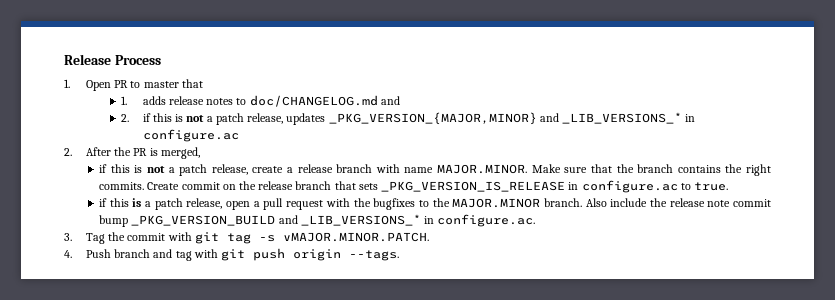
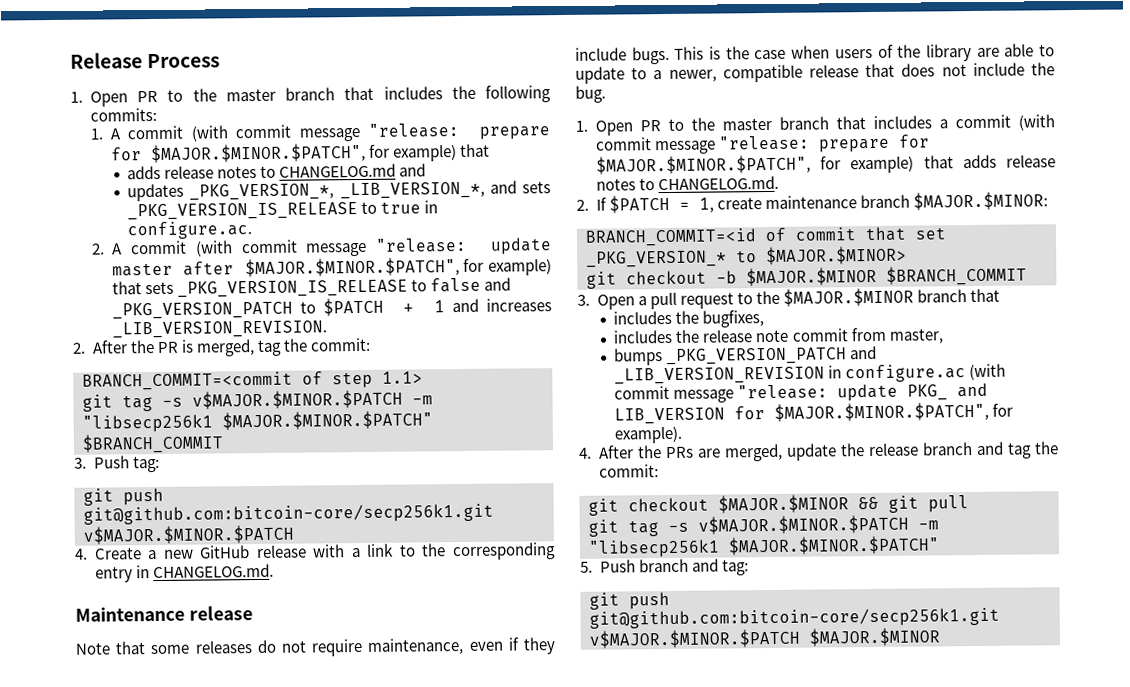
- 1. Open PR to master that
- 1. adds release notes to doc/CHANGELOG.md and
+ 1. Open PR to the master branch that includes the following commits:
+ 1. A commit (with commit message "release: prepare for $MAJOR.$MINOR.$PATCH", for example) that
+ adds release notes to CHANGELOG.md and
- 2. if this is not a patch release, updates _PKG_VERSION_{MAJOR,MINOR} and _LIB_VERSIONS_* in configure.ac
+ updates _PKG_VERSION_*, _LIB_VERSION_*, and sets _PKG_VERSION_IS_RELEASE to true in configure.ac.
+ 2. A commit (with commit message "release: update master after $MAJOR.$MINOR.$PATCH", for example) that sets _PKG_VERSION_IS_RELEASE to false and _PKG_VERSION_PATCH to $PATCH + 1 and increases _LIB_VERSION_REVISION.
- 2. After the PR is merged,
- if this is not a patch release, create a release branch with name MAJOR.MINOR. Make sure that the branch contains the right commits. Create commit on the release branch that sets _PKG_VERSION_IS_RELEASE in configure.ac to true.
- if this is a patch release, open a pull request with the bugfixes to the MAJOR.MINOR branch. Also include the release note commit bump _PKG_VERSION_BUILD and _LIB_VERSIONS_* in configure.ac.
- 3. Tag the commit with git tag -s vMAJOR.MINOR.PATCH.
- 4. Push branch and tag with git push origin --tags.
+ 2. After the PR is merged, tag the commit:
+ BRANCH_COMMIT=<commit of step 1.1>
+ git tag -s v$MAJOR.$MINOR.$PATCH -m "libsecp256k1 $MAJOR.$MINOR.$PATCH" $BRANCH_COMMIT
+ 3. Push tag:
+ git push git@github.com:bitcoin-core/secp256k1.git v$MAJOR.$MINOR.$PATCH
+ 4. Create a new GitHub release with a link to the corresponding entry in CHANGELOG.md.
+ Maintenance release
+ Note that some releases do not require maintenance, even if they include bugs. This is the case when users of the library are able to update to a newer, compatible release that does not include the bug.
+ 1. Open PR to the master branch that includes a commit (with commit message "release: prepare for $MAJOR.$MINOR.$PATCH", for example) that adds release notes to CHANGELOG.md.
+ 2. If $PATCH = 1, create maintenance branch $MAJOR.$MINOR:
+ BRANCH_COMMIT=<id of commit that set _PKG_VERSION_* to $MAJOR.$MINOR>
+ git checkout -b $MAJOR.$MINOR $BRANCH_COMMIT
+ 3. Open a pull request to the $MAJOR.$MINOR branch that
+ includes the bugfixes,
+ includes the release note commit from master,
+ bumps _PKG_VERSION_PATCH and _LIB_VERSION_REVISION in configure.ac (with commit message "release: update PKG_ and LIB_VERSION for $MAJOR.$MINOR.$PATCH", for example).
+ 4. After the PRs are merged, update the release branch and tag the commit:
+ git checkout $MAJOR.$MINOR && git pull
+ git tag -s v$MAJOR.$MINOR.$PATCH -m "libsecp256k1 $MAJOR.$MINOR.$PATCH"
+ 5. Push branch and tag:
+ git push git@github.com:bitcoin-core/secp256k1.git v$MAJOR.$MINOR.$PATCH $MAJOR.$MINOR

